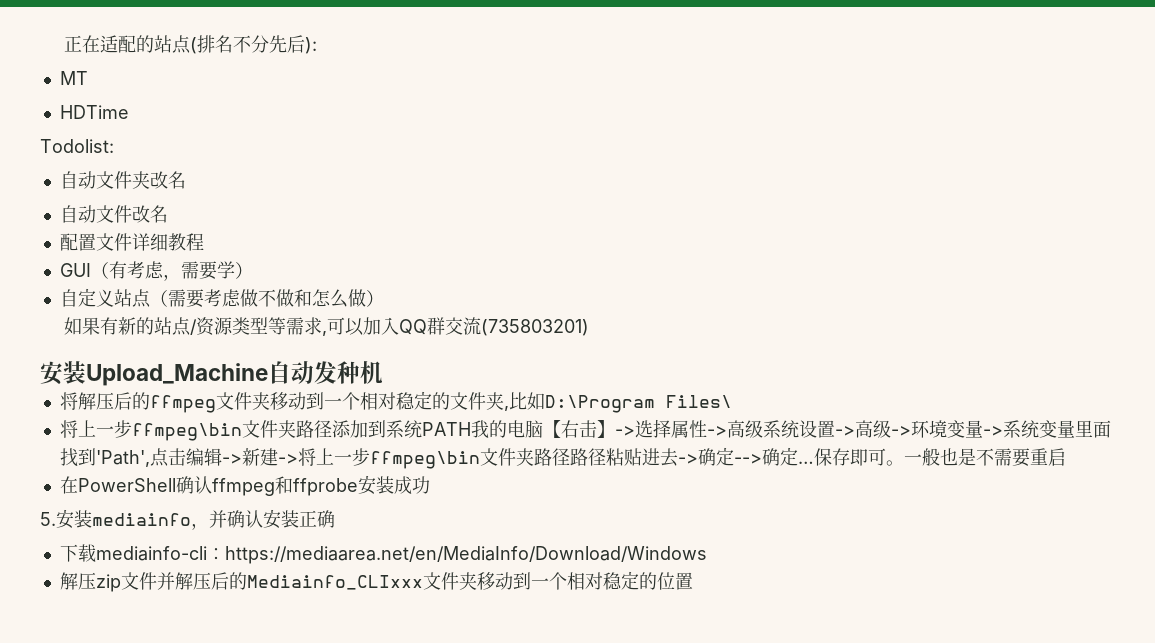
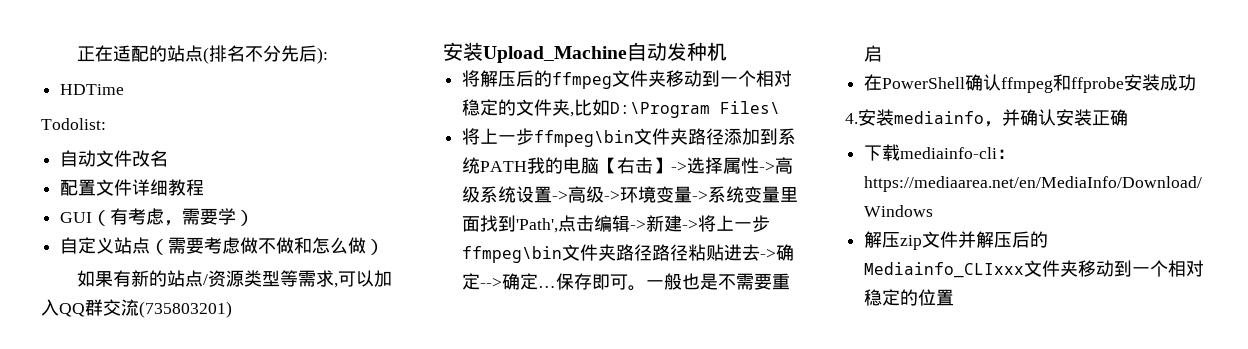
- MT
- 自动文件夹改名
- 5.安装mediainfo，并确认安装正确
+ 4.安装mediainfo，并确认安装正确

